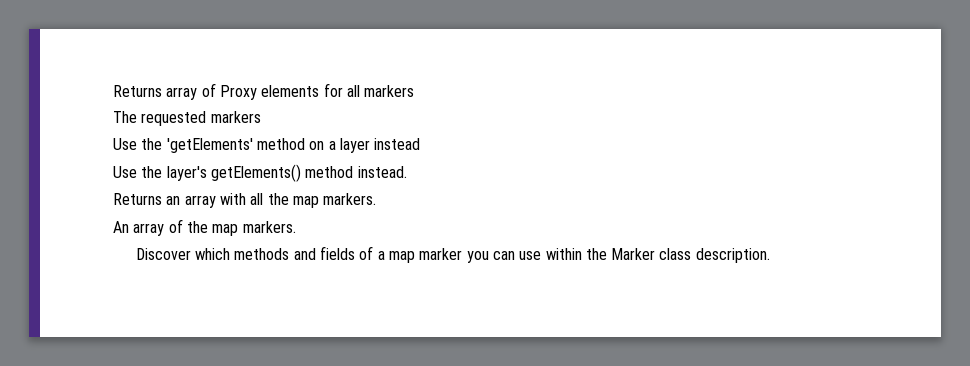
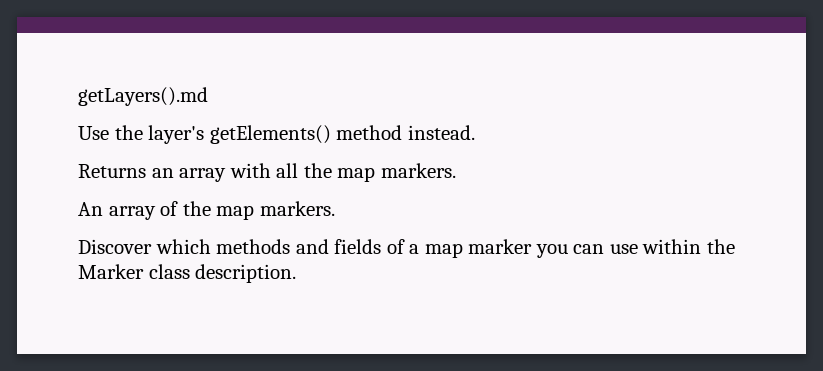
- Returns array of Proxy elements for all markers
- The requested markers
- Use the 'getElements' method on a layer instead
+ getLayers().md

